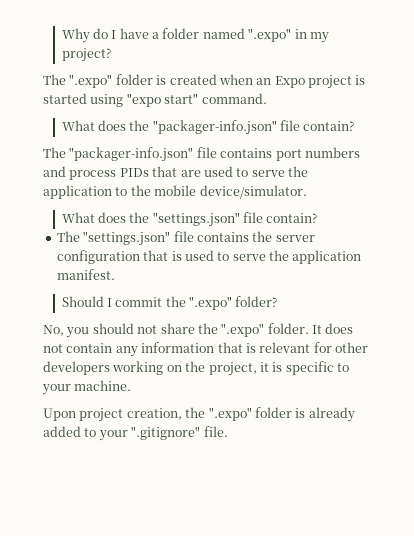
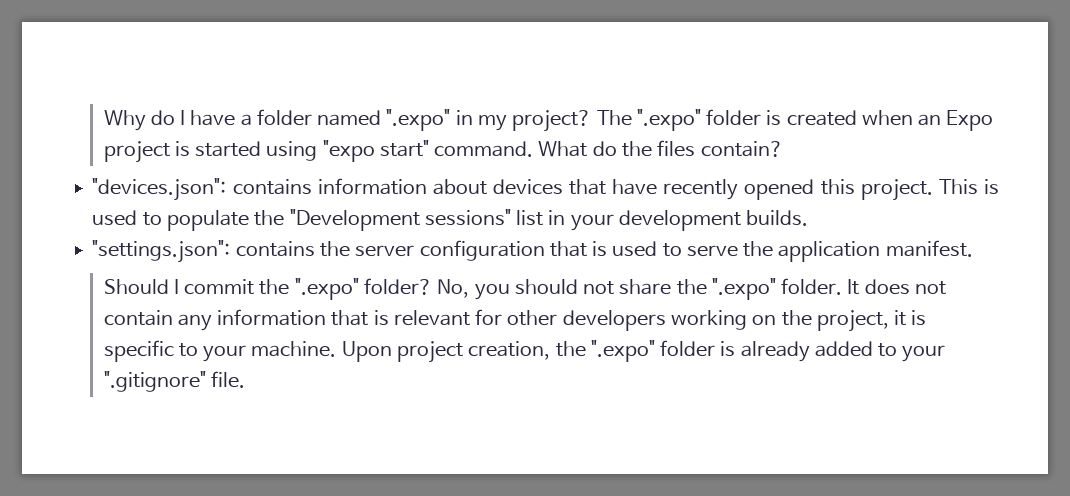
- Why do I have a folder named ".expo" in my project?
- The ".expo" folder is created when an Expo project is started using "expo start" command.
- What does the "packager-info.json" file contain?
- The "packager-info.json" file contains port numbers and process PIDs that are used to serve the application to the mobile device/simulator.
- What does the "settings.json" file contain?
- The "settings.json" file contains the server configuration that is used to serve the application manifest.
+ Why do I have a folder named ".expo" in my project? The ".expo" folder is created when an Expo project is started using "expo start" command. What do the files contain?
+ "devices.json": contains information about devices that have recently opened this project. This is used to populate the "Development sessions" list in your development builds.
+ "settings.json": contains the server configuration that is used to serve the application manifest.
- Should I commit the ".expo" folder?
- No, you should not share the ".expo" folder.
+ Should I commit the ".expo" folder? No, you should not share the ".expo" folder.
- It does not contain any information that is relevant for other developers working on the project, it is specific to your machine.
- Upon project creation, the ".expo" folder is already added to your ".gitignore" file.
+ It does not contain any information that is relevant for other developers working on the project, it is specific to your machine. Upon project creation, the ".expo" folder is already added to your ".gitignore" file.

